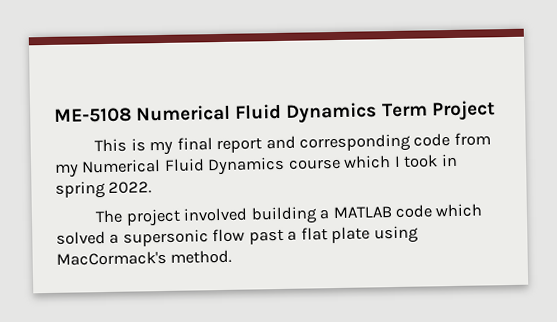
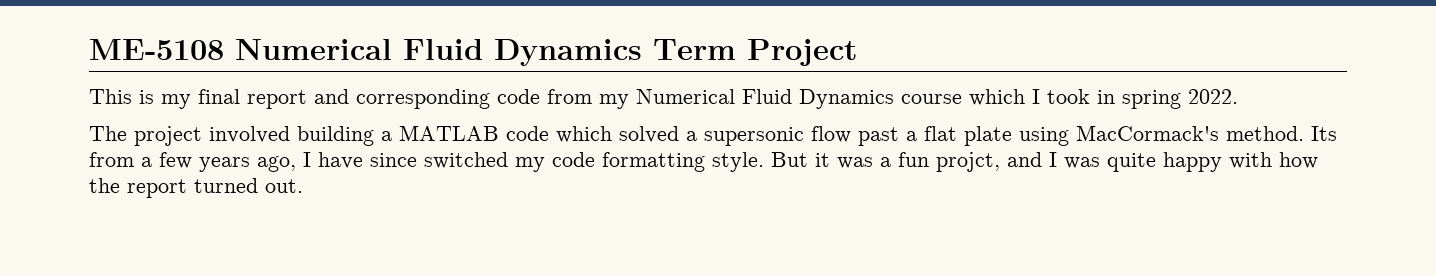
+ Its from a few years ago, I have since switched my code formatting style. But it was a fun projct, and I was quite happy with how the report turned out.

